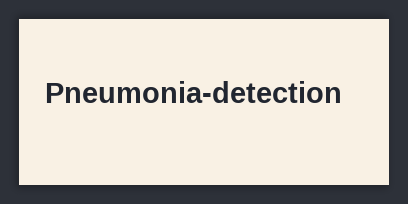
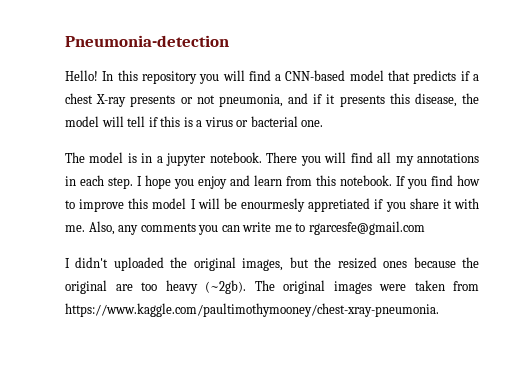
+ Hello! In this repository you will find a CNN-based model that predicts if a chest X-ray presents or not pneumonia, and if it presents this disease, the model will tell if this is a virus or bacterial one.
+ The model is in a jupyter notebook. There you will find all my annotations in each step. I hope you enjoy and learn from this notebook. If you find how to improve this model I will be enourmesly appretiated if you share it with me. Also, any comments you can write me to rgarcesfe@gmail.com
+ I didn't uploaded the original images, but the resized ones because the original are too heavy (~2gb). The original images were taken from https://www.kaggle.com/paultimothymooney/chest-xray-pneumonia.

